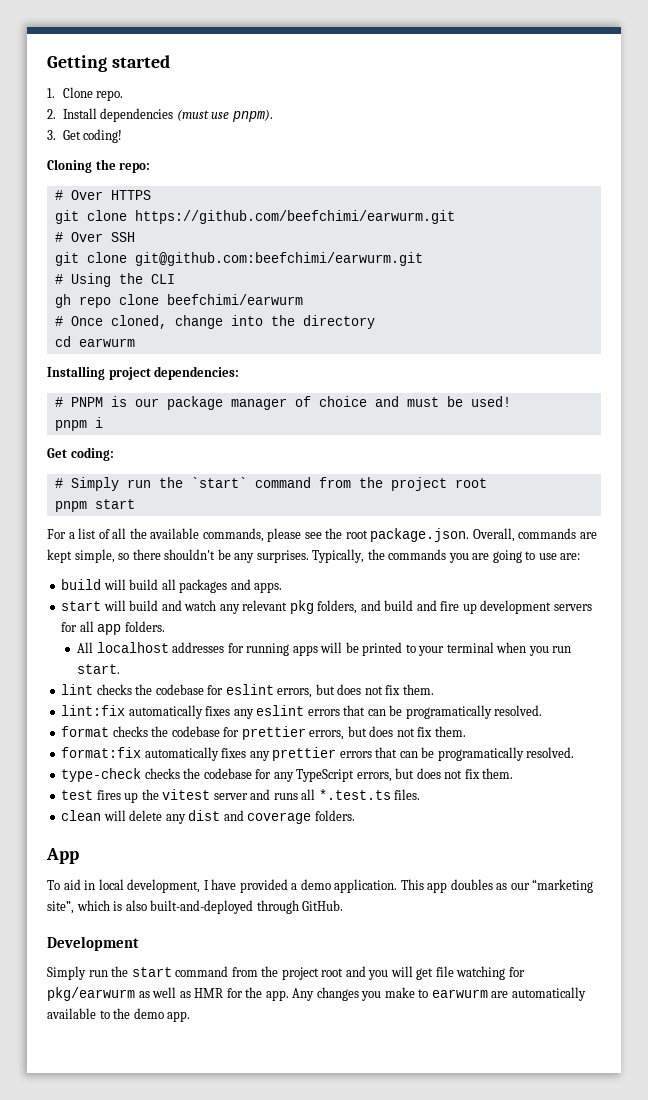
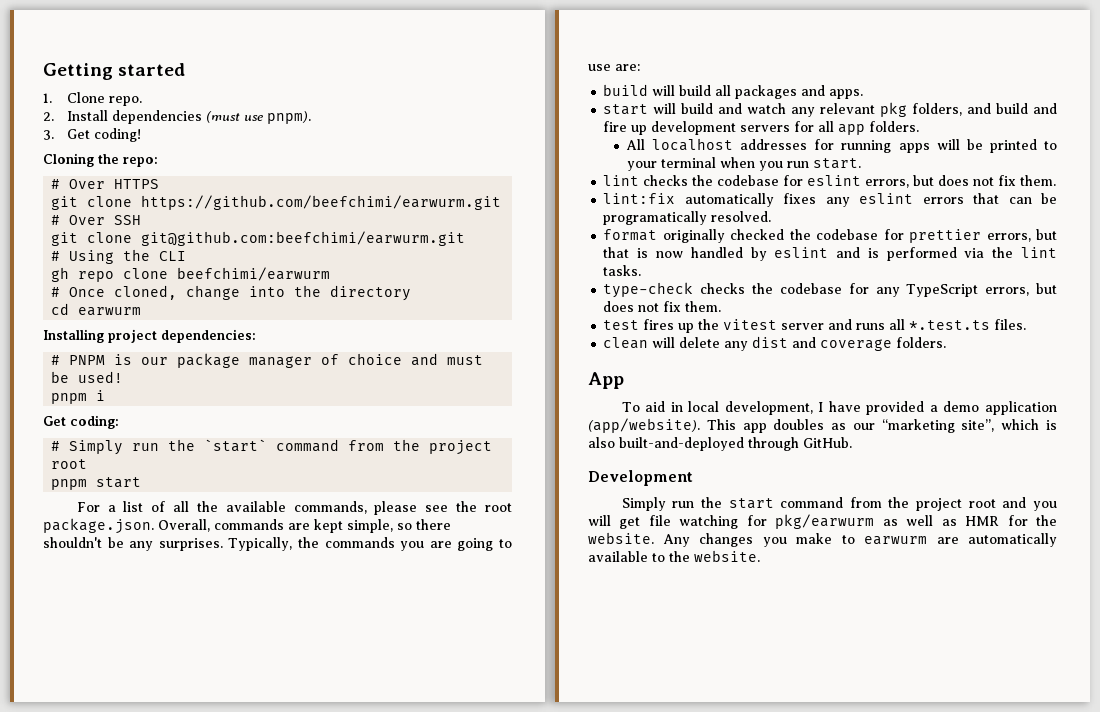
- format checks the codebase for prettier errors, but does not fix them.
- format:fix automatically fixes any prettier errors that can be programatically resolved.
+ format originally checked the codebase for prettier errors, but that is now handled by eslint and is performed via the lint tasks.
- To aid in local development, I have provided a demo application.
+ To aid in local development, I have provided a demo application (app/website).
- Simply run the start command from the project root and you will get file watching for pkg/earwurm as well as HMR for the app.
+ Simply run the start command from the project root and you will get file watching for pkg/earwurm as well as HMR for the website.
- Any changes you make to earwurm are automatically available to the demo app.
+ Any changes you make to earwurm are automatically available to the website.

